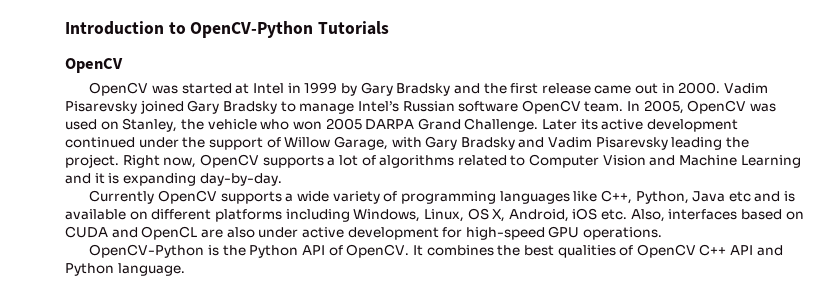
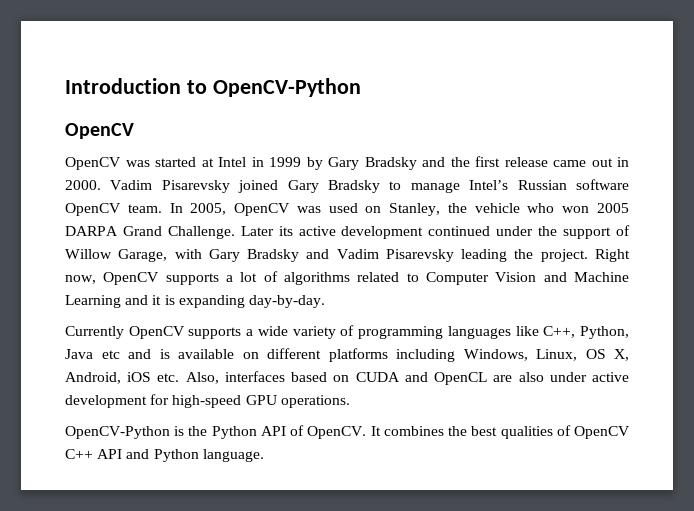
- Introduction to OpenCV-Python Tutorials
+ Introduction to OpenCV-Python

